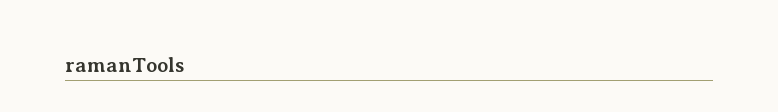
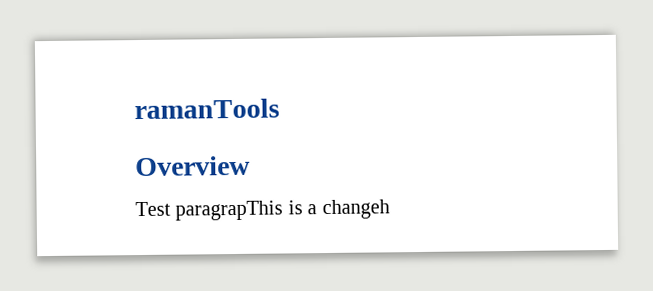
+ Overview
+ Test paragrapThis is a changeh

